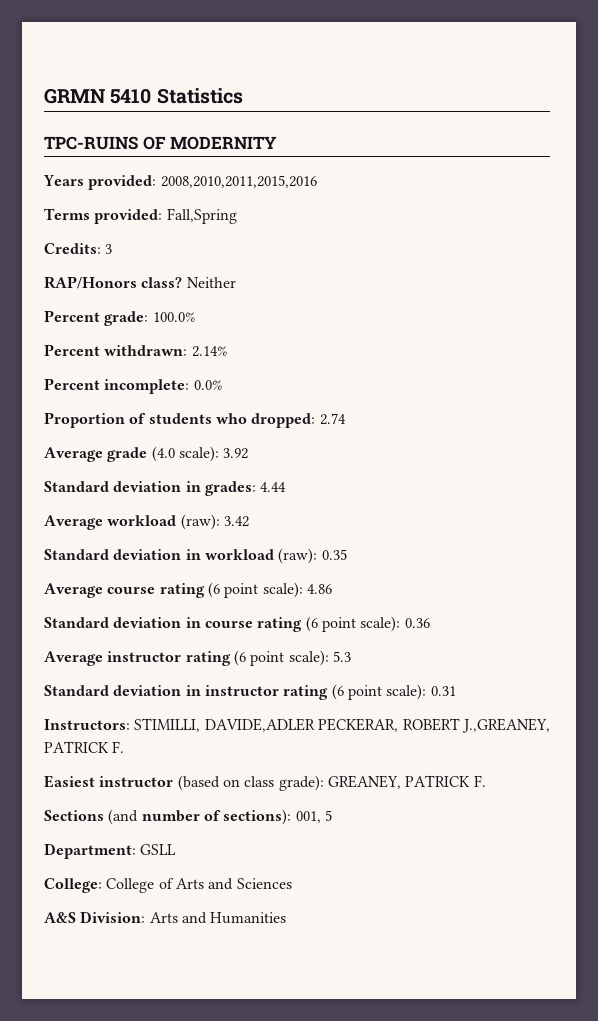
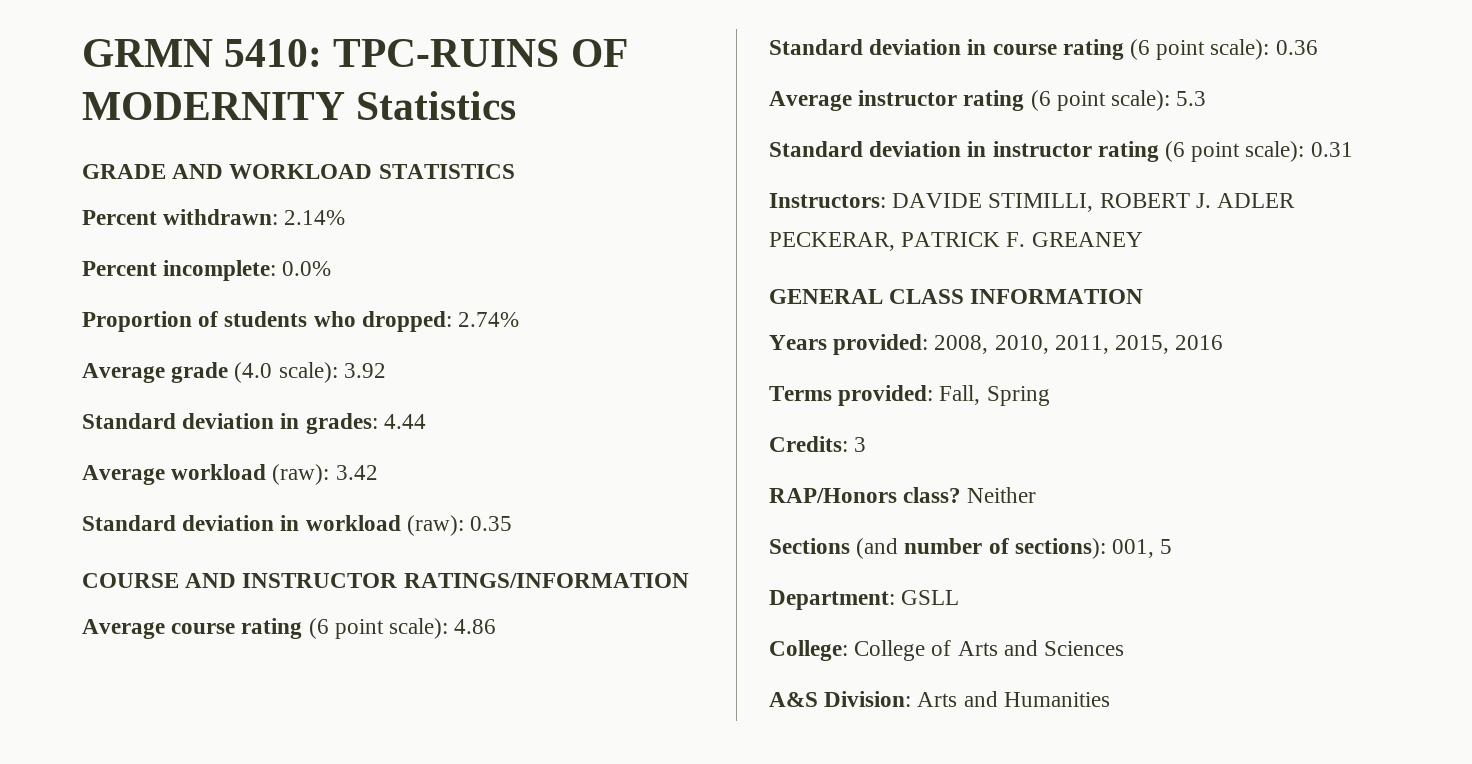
- GRMN 5410 Statistics
- TPC-RUINS OF MODERNITY
- Years provided: 2008,2010,2011,2015,2016
- Terms provided: Fall,Spring
- Credits: 3
- RAP/Honors class? Neither
- Percent grade: 100.0%
+ GRMN 5410: TPC-RUINS OF MODERNITY Statistics
+ GRADE AND WORKLOAD STATISTICS
- Proportion of students who dropped: 2.74
+ Proportion of students who dropped: 2.74%
+ COURSE AND INSTRUCTOR RATINGS/INFORMATION
- Instructors: STIMILLI, DAVIDE,ADLER PECKERAR, ROBERT J.,GREANEY, PATRICK F.
- Easiest instructor (based on class grade): GREANEY, PATRICK F.
+ Instructors: DAVIDE STIMILLI, ROBERT J. ADLER PECKERAR, PATRICK F. GREANEY
+ GENERAL CLASS INFORMATION
+ Years provided: 2008, 2010, 2011, 2015, 2016
+ Terms provided: Fall, Spring
+ Credits: 3
+ RAP/Honors class? Neither

